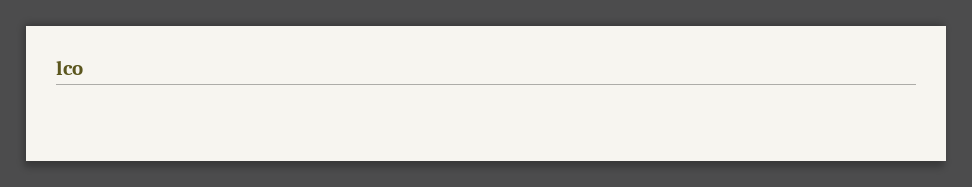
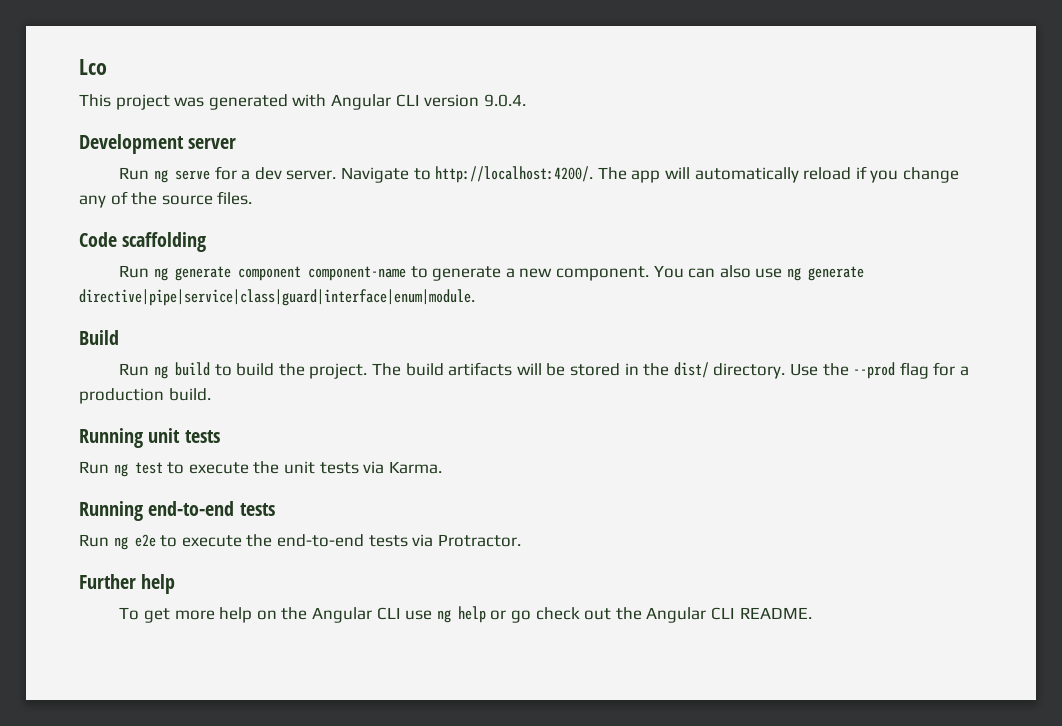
- lco
+ Lco
+ This project was generated with Angular CLI version 9.0.4.
+ Development server
+ Run ng serve for a dev server. Navigate to http://localhost:4200/. The app will automatically reload if you change any of the source files.
+ Code scaffolding
+ Run ng generate component component-name to generate a new component. You can also use ng generate directive|pipe|service|class|guard|interface|enum|module.
+ Build
+ Run ng build to build the project. The build artifacts will be stored in the dist/ directory. Use the --prod flag for a production build.
+ Running unit tests
+ Run ng test to execute the unit tests via Karma.
+ Running end-to-end tests
+ Run ng e2e to execute the end-to-end tests via Protractor.
+ Further help
+ To get more help on the Angular CLI use ng help or go check out the Angular CLI README.

